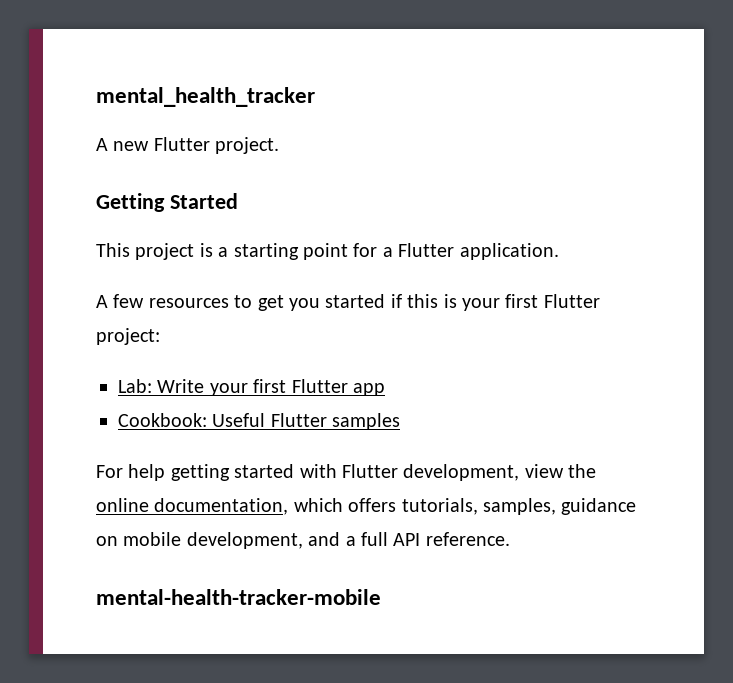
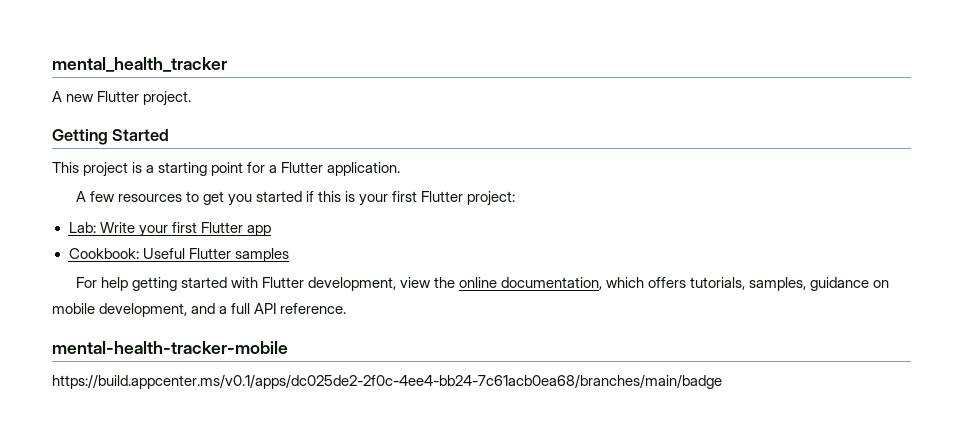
+ https://build.appcenter.ms/v0.1/apps/dc025de2-2f0c-4ee4-bb24-7c61acb0ea68/branches/main/badge

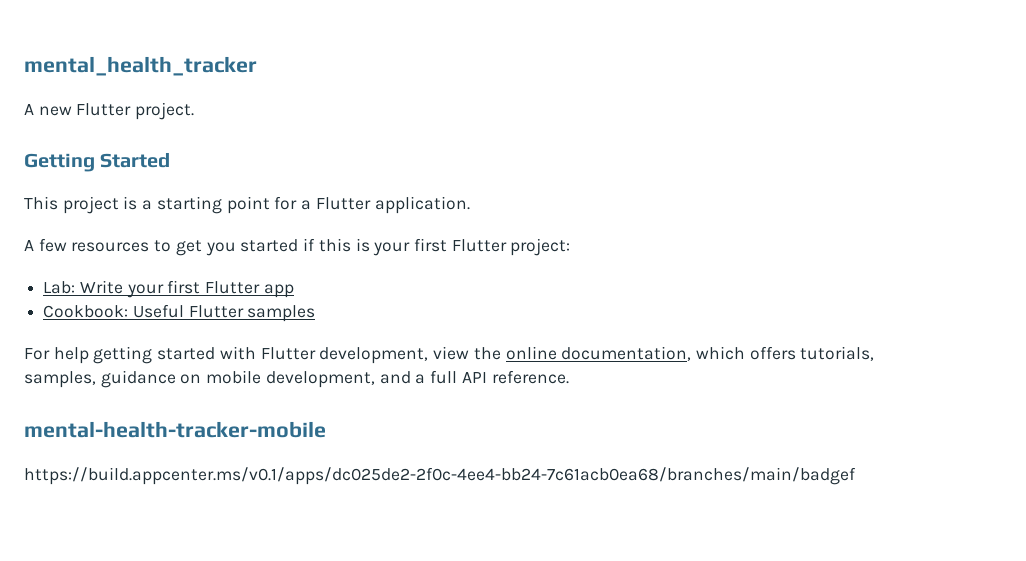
- https://build.appcenter.ms/v0.1/apps/dc025de2-2f0c-4ee4-bb24-7c61acb0ea68/branches/main/badge
+ https://build.appcenter.ms/v0.1/apps/dc025de2-2f0c-4ee4-bb24-7c61acb0ea68/branches/main/badgef

